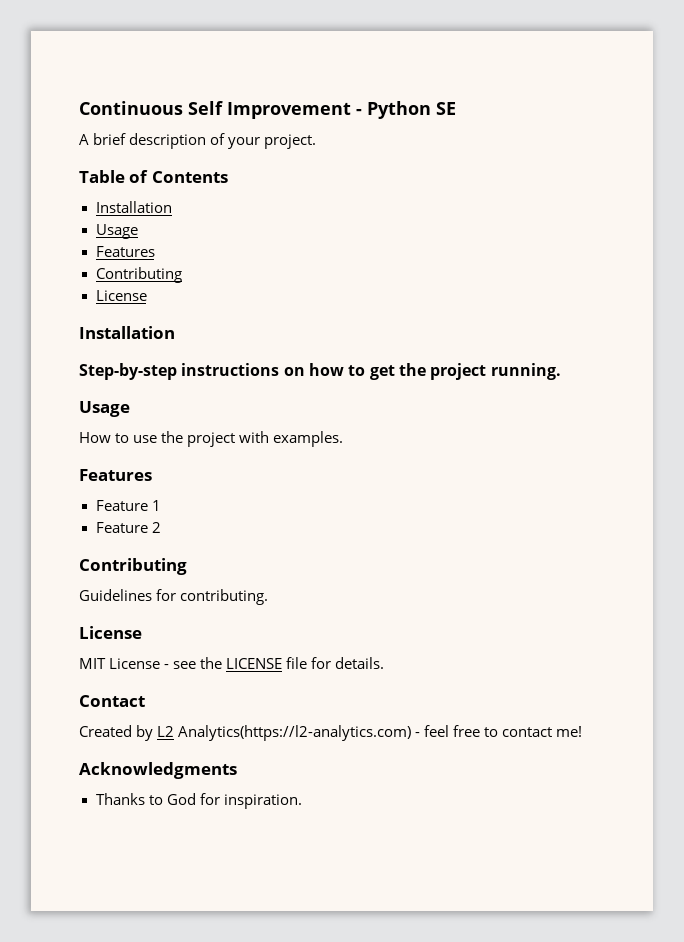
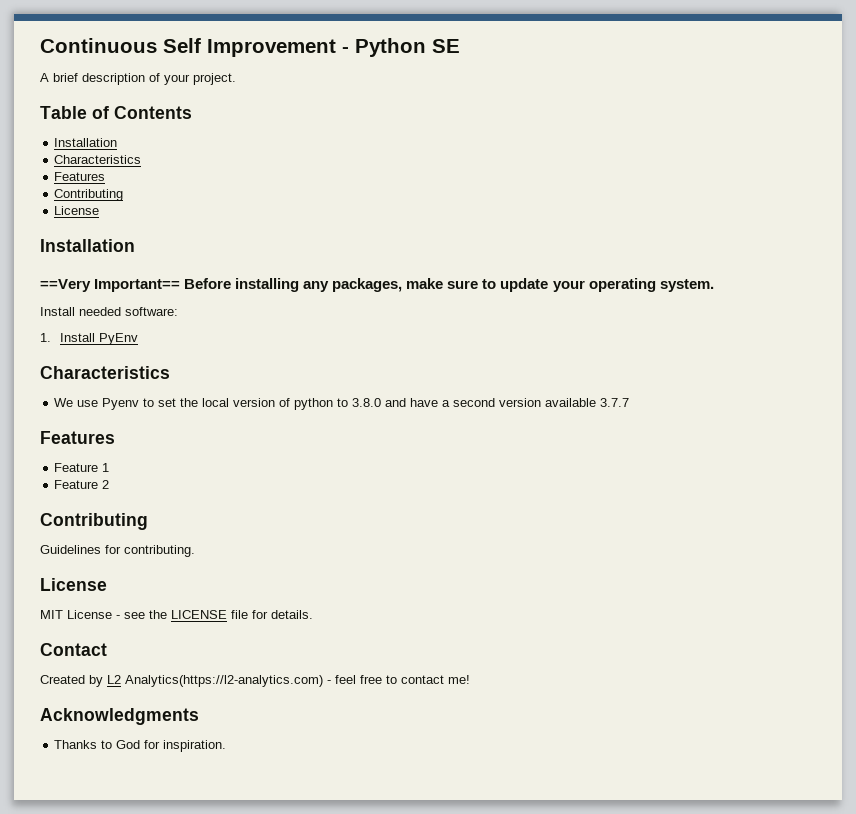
  Table of Contents
  Installation
- Usage
+ Characteristics
- Step-by-step instructions on how to get the project running.
- Usage
- How to use the project with examples.
+ ==Very Important== Before installing any packages, make sure to update your operating system.
+ Install needed software:
+ 1. Install PyEnv
+ Characteristics
+ We use Pyenv to set the local version of python to 3.8.0 and have a second version available 3.7.7

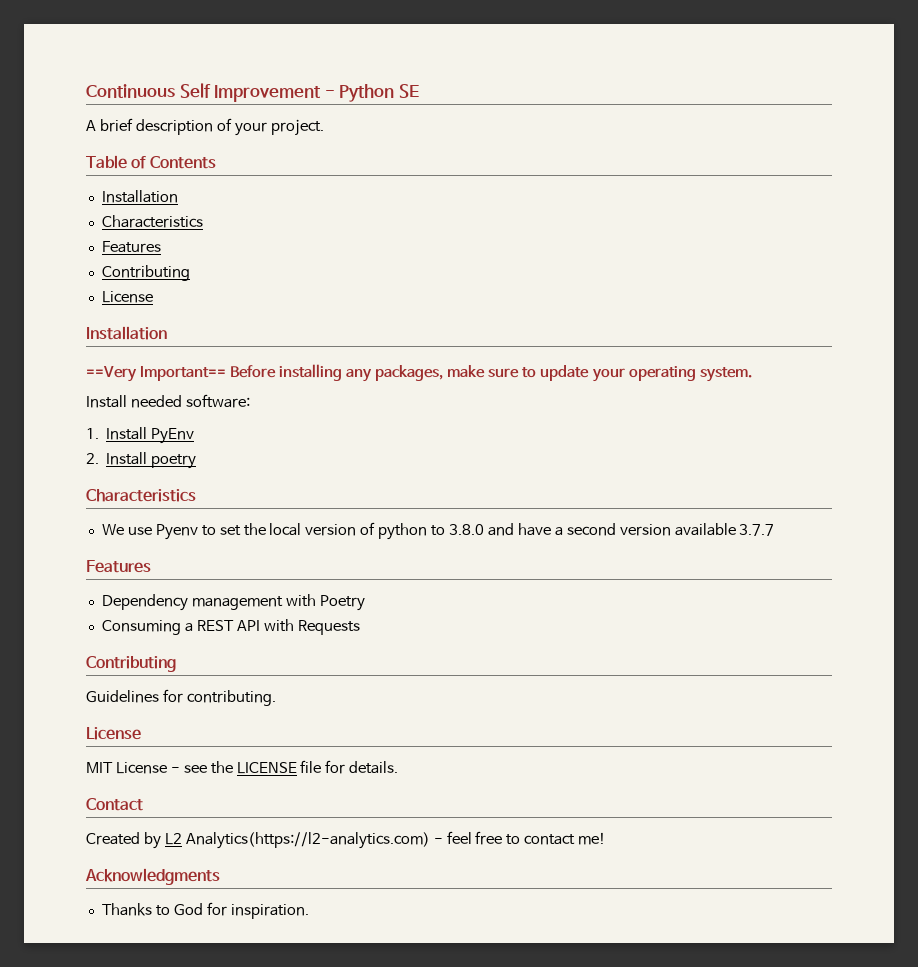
+ 2. Install poetry
- Feature 1
- Feature 2
+ Dependency management with Poetry
+ Consuming a REST API with Requests

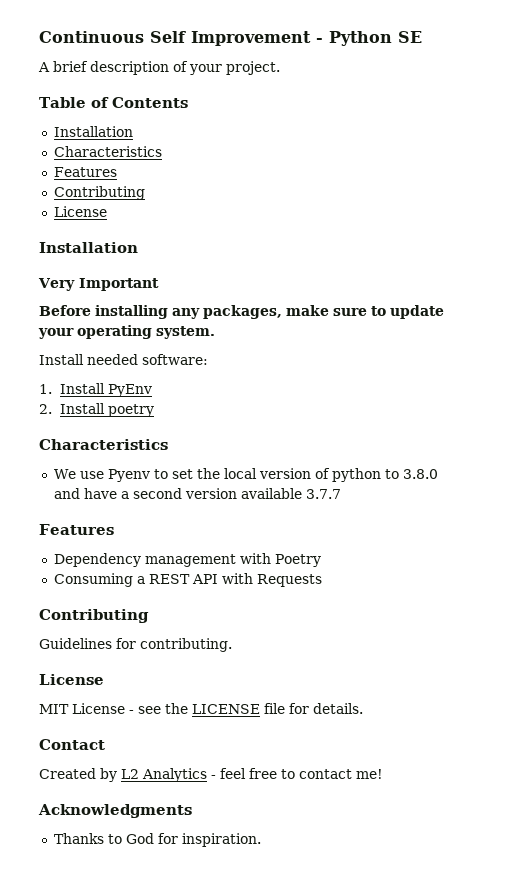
- ==Very Important== Before installing any packages, make sure to update your operating system.
+ Very Important
+ Before installing any packages, make sure to update your operating system.
- Created by L2 Analytics(https://l2-analytics.com) - feel free to contact me!
+ Created by L2 Analytics - feel free to contact me!

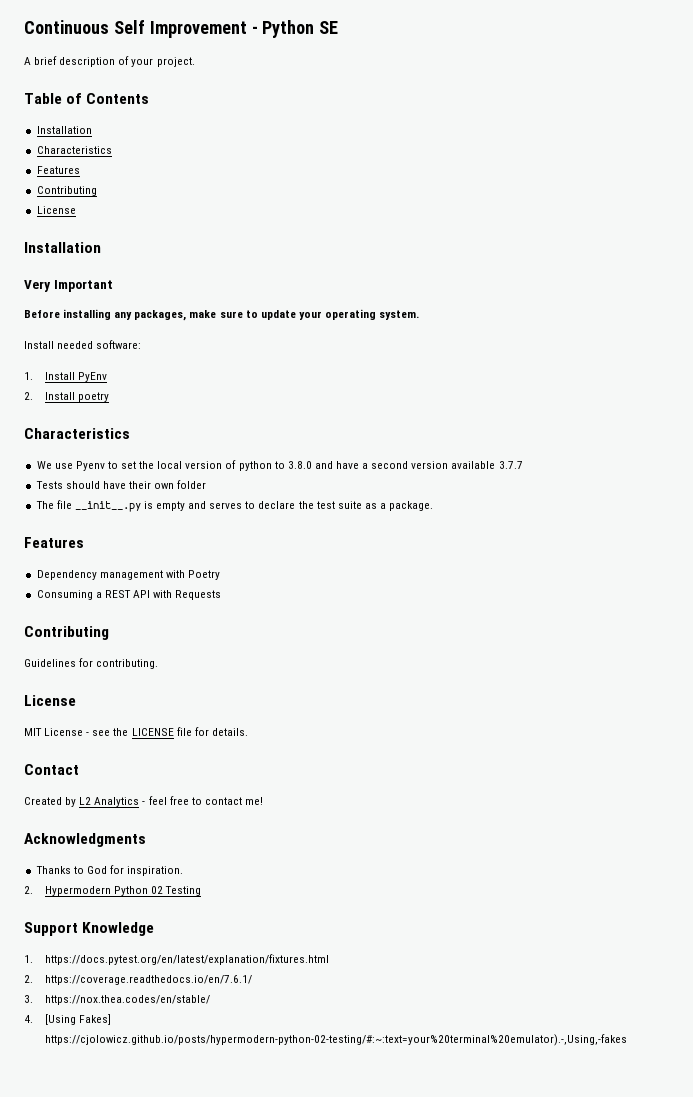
+ Tests should have their own folder
+ The file __init__.py is empty and serves to declare the test suite as a package.
+ 2. Hypermodern Python 02 Testing
+ Support Knowledge
+ 1. https://docs.pytest.org/en/latest/explanation/fixtures.html
+ 2. https://coverage.readthedocs.io/en/7.6.1/
+ 3. https://nox.thea.codes/en/stable/
+ 4. [Using Fakes] https://cjolowicz.github.io/posts/hypermodern-python-02-testing/#:~:text=your%20terminal%20emulator).-,Using,-fakes

